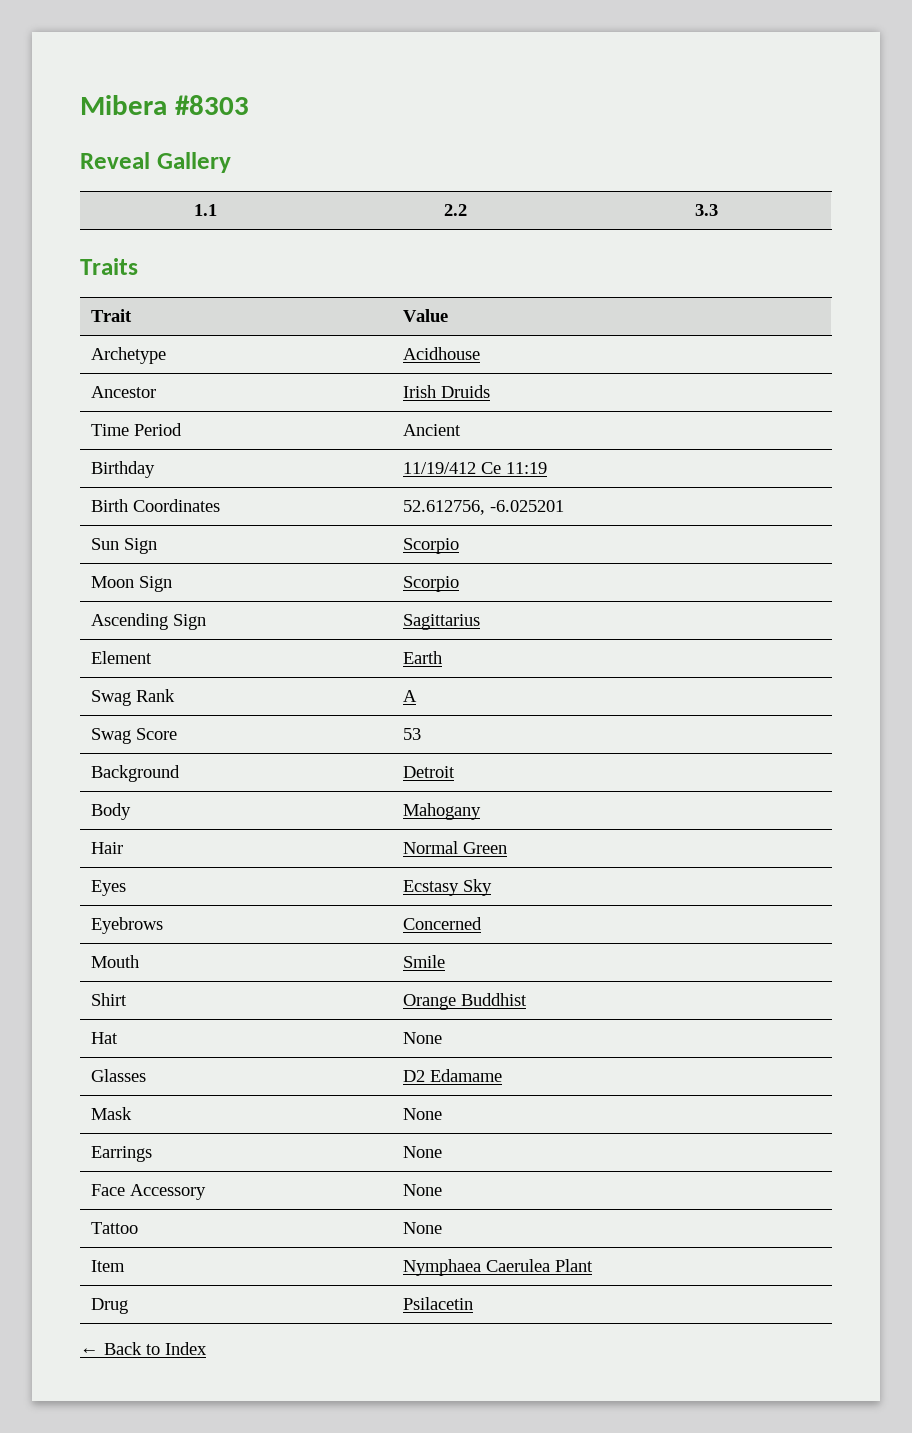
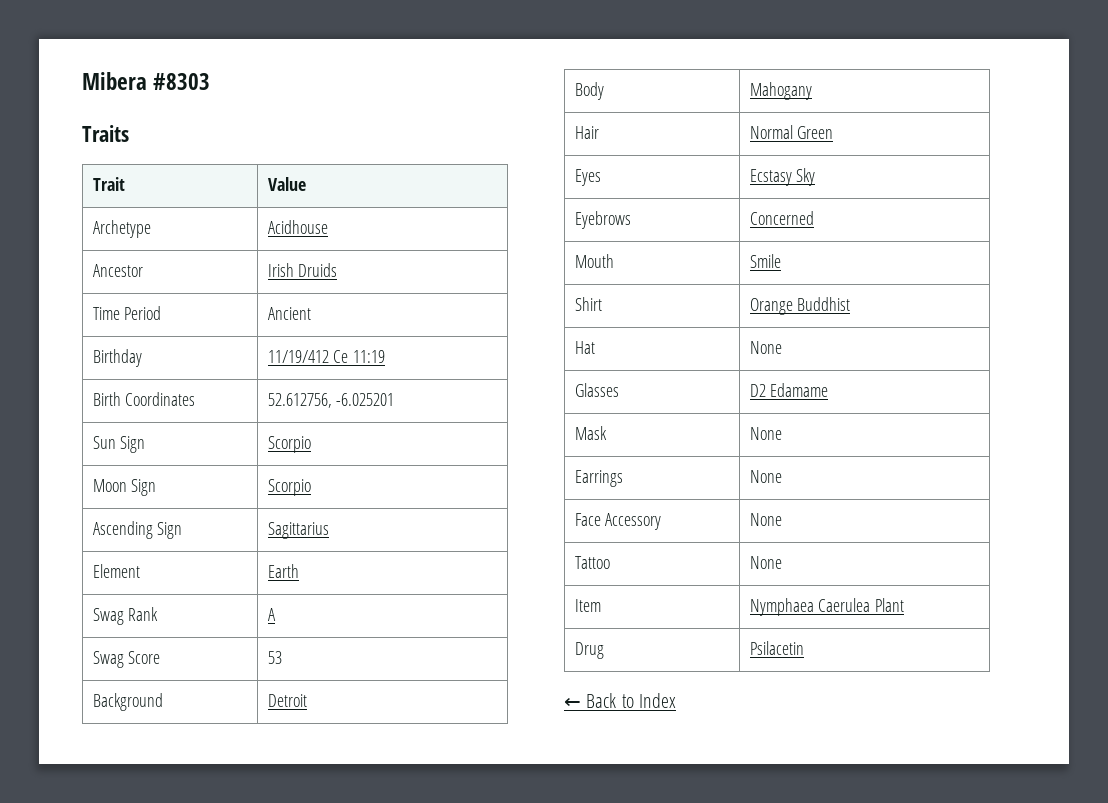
- Reveal Gallery
- 1.1 | 2.2 | 3.3

